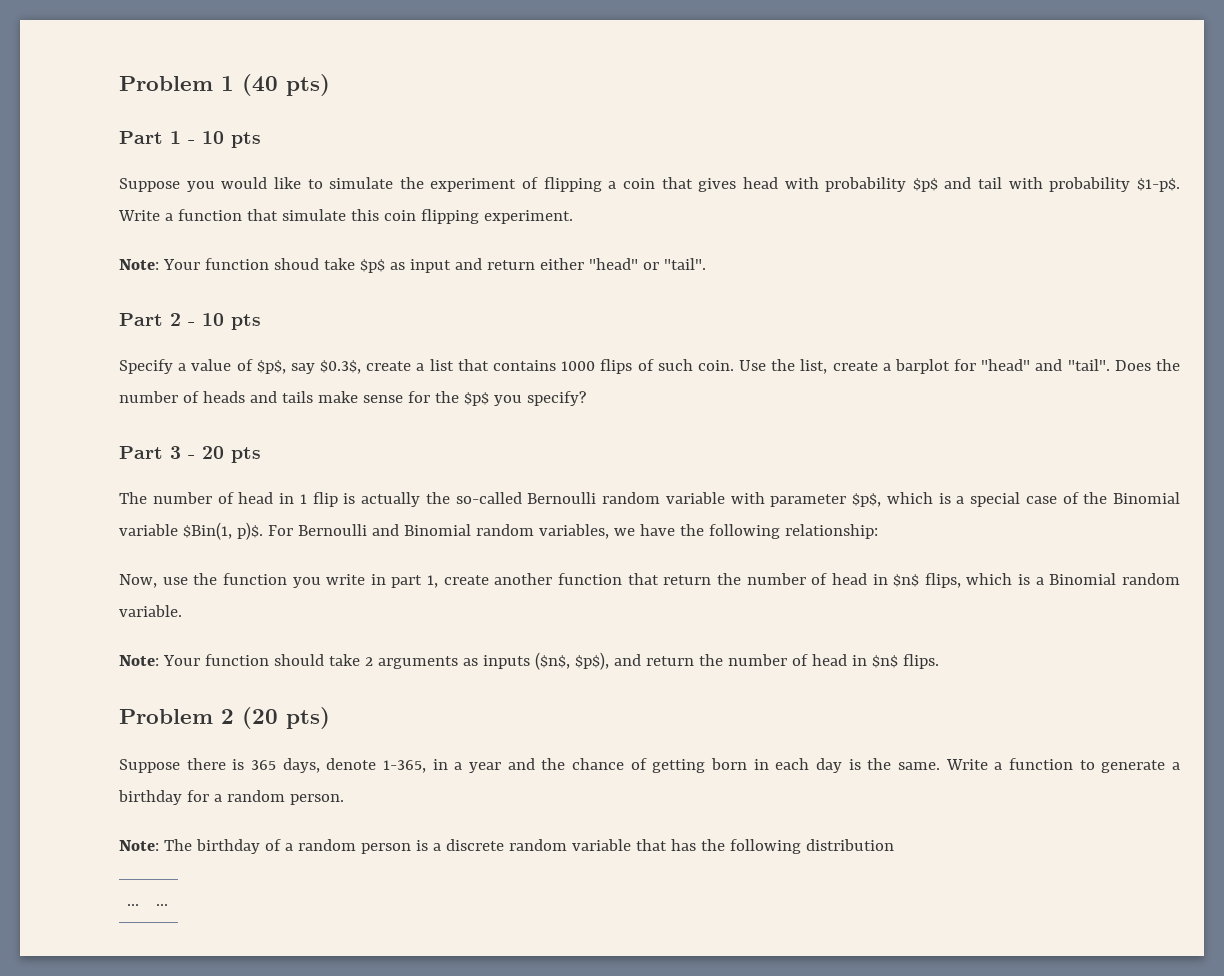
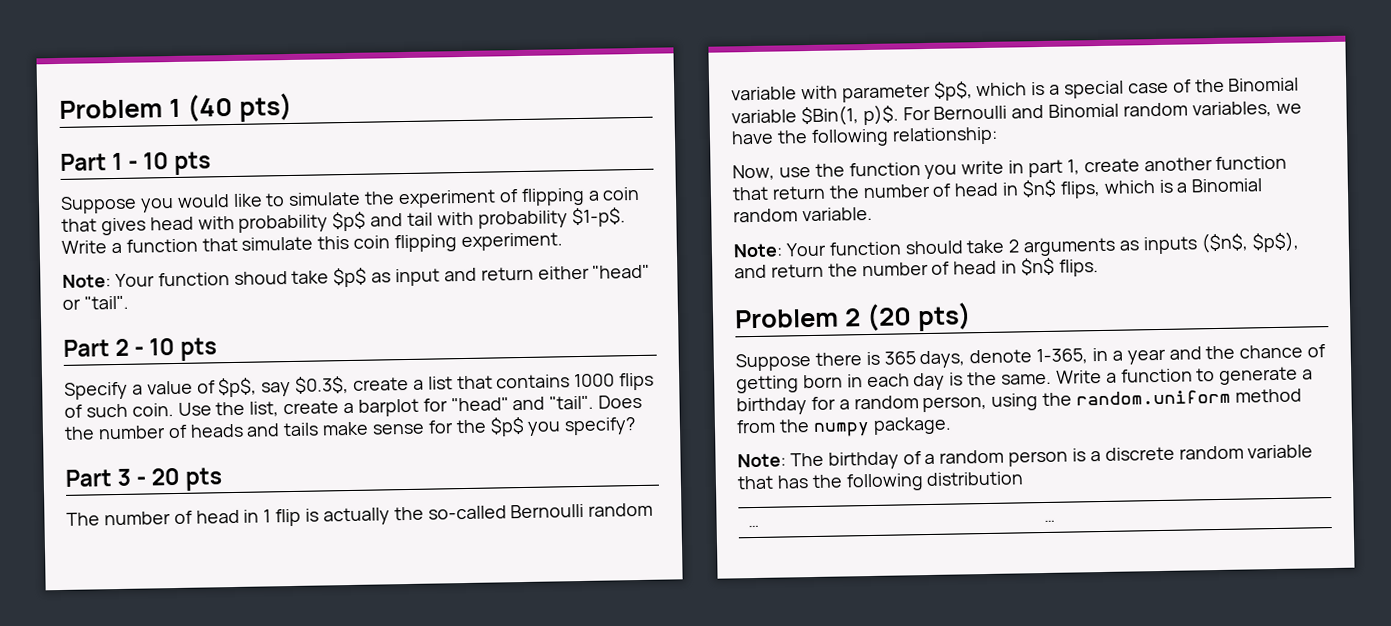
- Write a function to generate a birthday for a random person.
+ Write a function to generate a birthday for a random person, using the random.uniform method from the numpy package.

